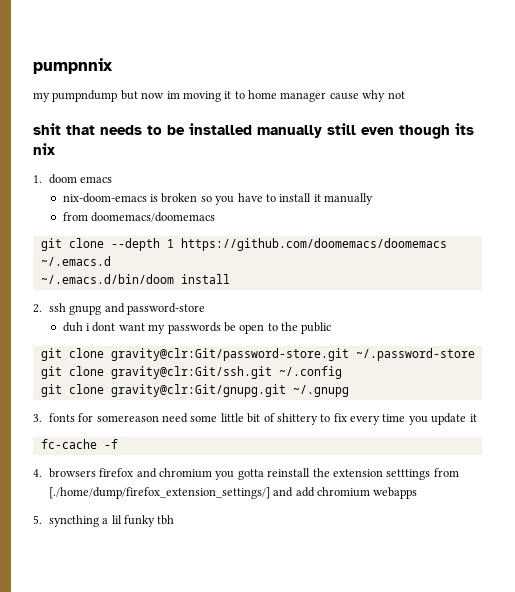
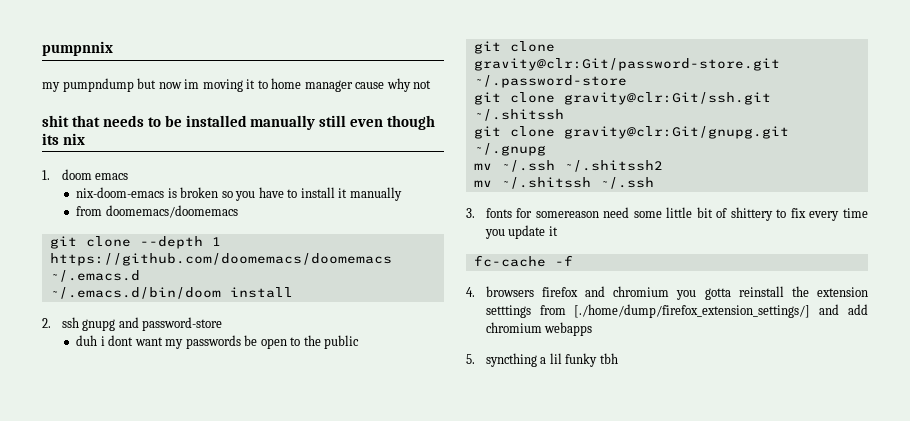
- git clone gravity@clr:Git/ssh.git ~/.config
+ git clone gravity@clr:Git/ssh.git ~/.shitssh
+ mv ~/.ssh ~/.shitssh2
+ mv ~/.shitssh ~/.ssh

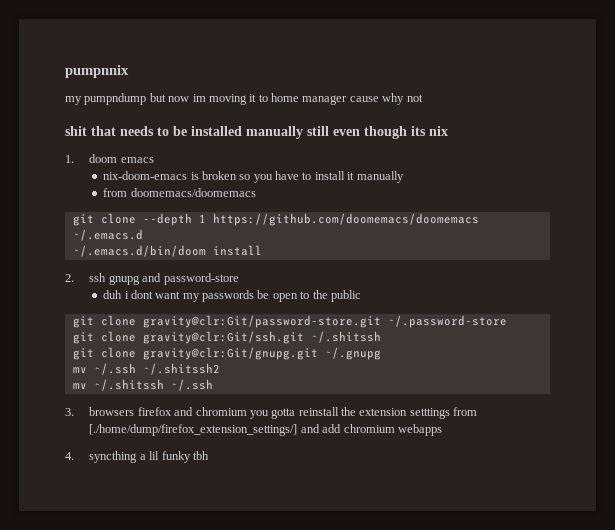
- 3. fonts for somereason need some little bit of shittery to fix every time you update it
- fc-cache -f
- 4. browsers firefox and chromium you gotta reinstall the extension setttings from [./home/dump/firefox_extension_settings/] and add chromium webapps
+ 3. browsers firefox and chromium you gotta reinstall the extension setttings from [./home/dump/firefox_extension_settings/] and add chromium webapps
- 5. syncthing a lil funky tbh
+ 4. syncthing a lil funky tbh

